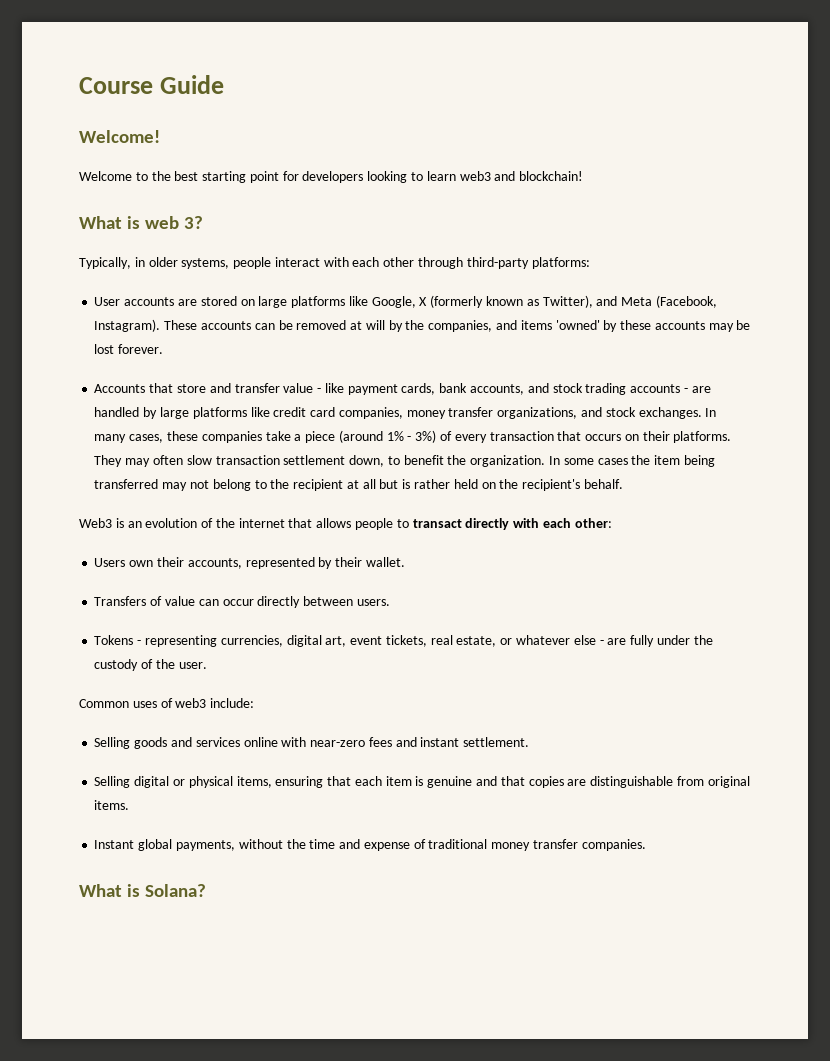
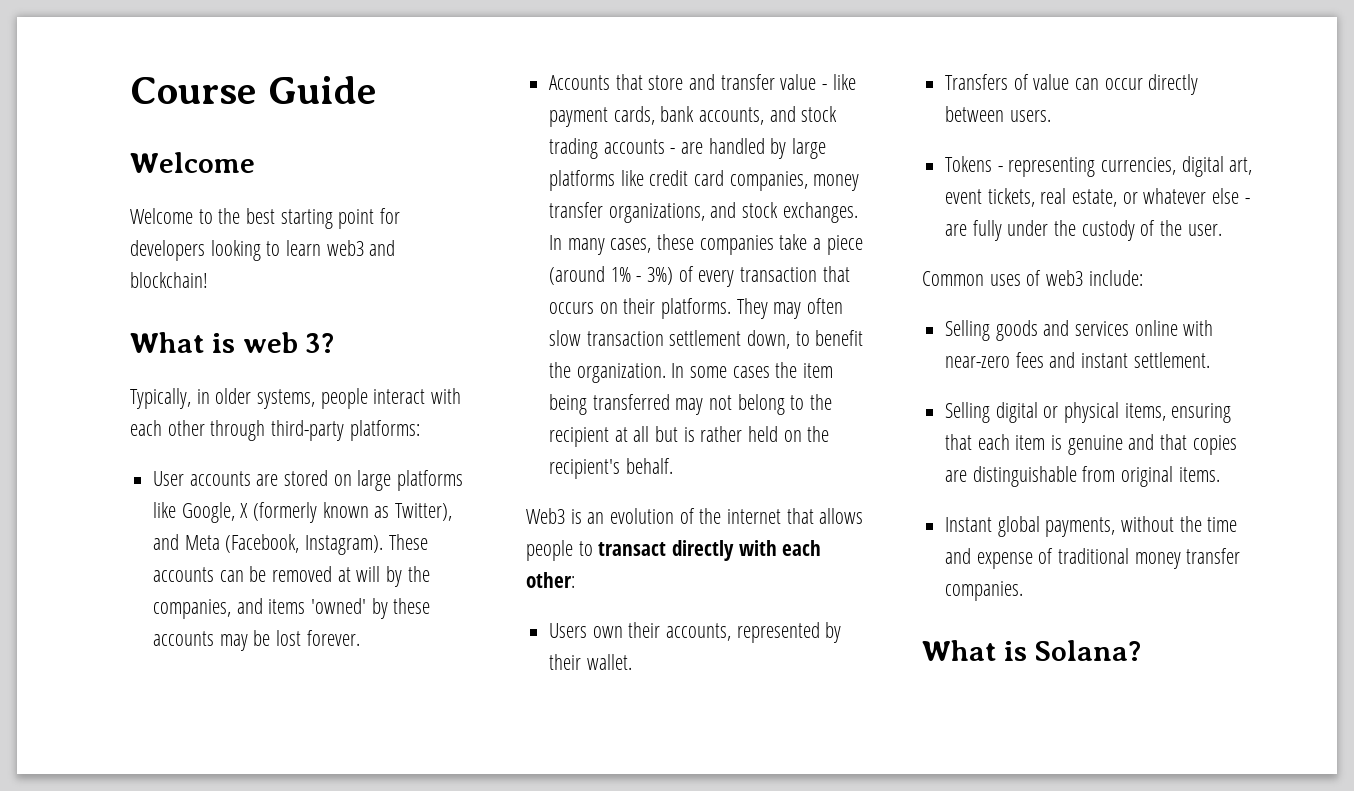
  Course Guide
- Welcome!
+ Welcome

